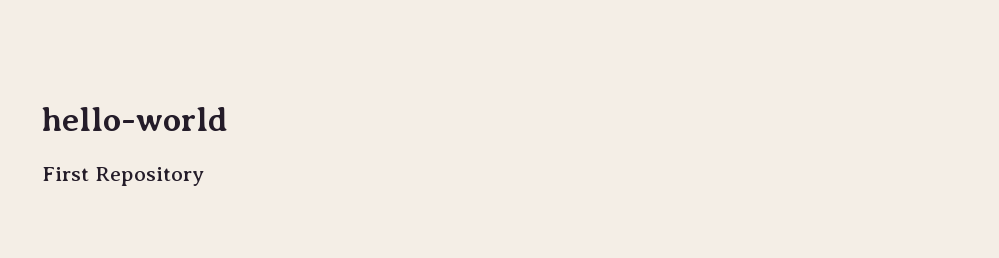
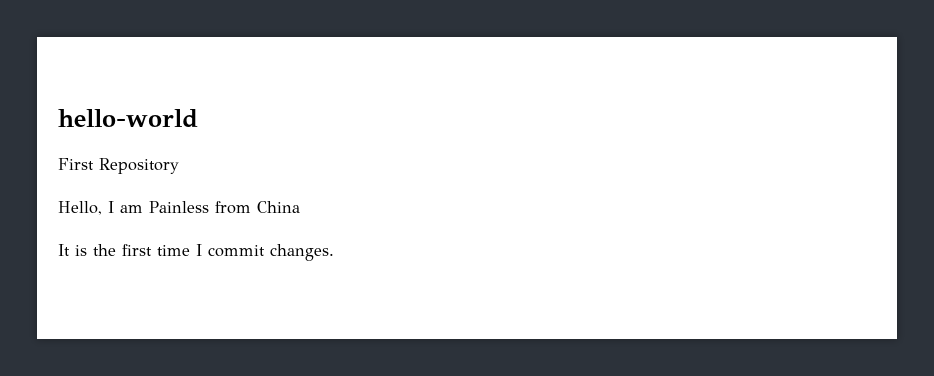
+ Hello, I am Painless from China
+ It is the first time I commit changes.

